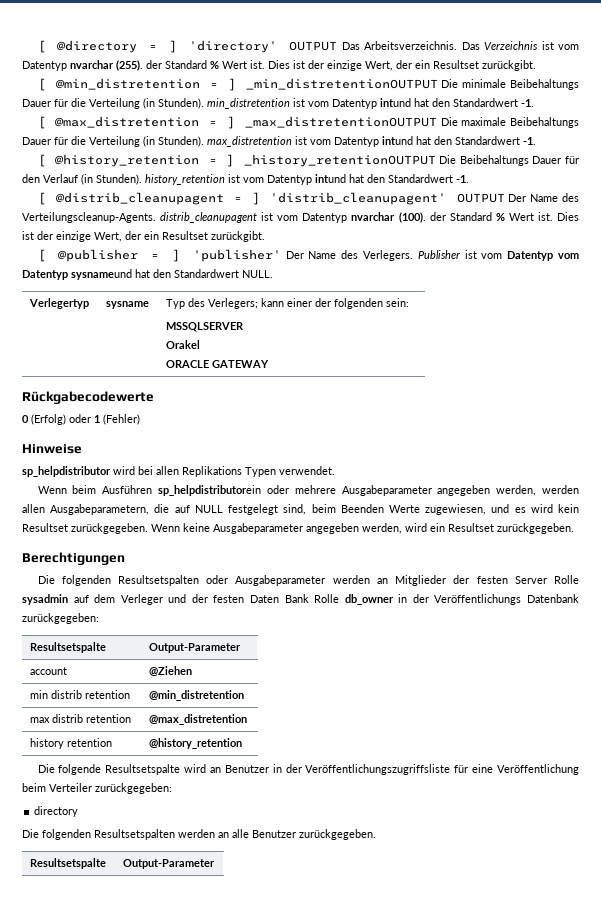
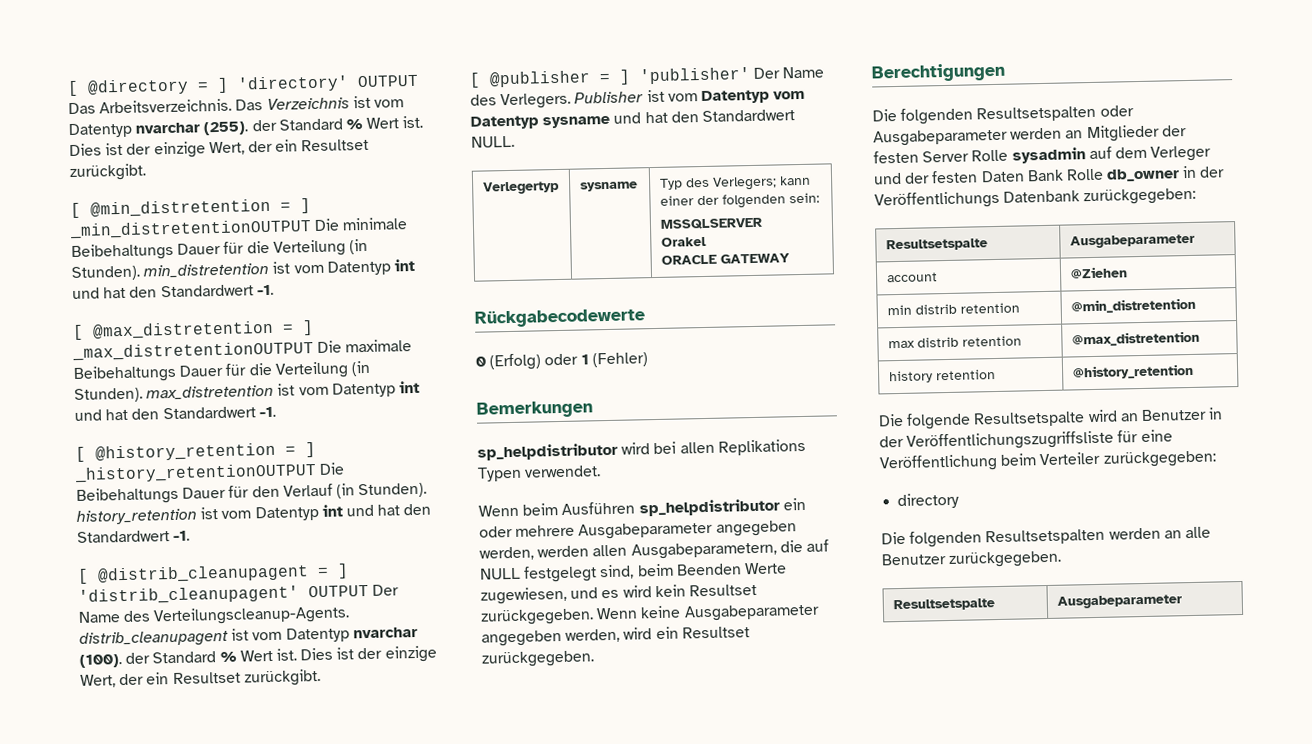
- [ @min_distretention = ] _min_distretentionOUTPUT Die minimale Beibehaltungs Dauer für die Verteilung (in Stunden). min_distretention ist vom Datentyp intund hat den Standardwert -1.
+ [ @min_distretention = ] _min_distretentionOUTPUT Die minimale Beibehaltungs Dauer für die Verteilung (in Stunden). min_distretention ist vom Datentyp int und hat den Standardwert -1.
- [ @max_distretention = ] _max_distretentionOUTPUT Die maximale Beibehaltungs Dauer für die Verteilung (in Stunden). max_distretention ist vom Datentyp intund hat den Standardwert -1.
+ [ @max_distretention = ] _max_distretentionOUTPUT Die maximale Beibehaltungs Dauer für die Verteilung (in Stunden). max_distretention ist vom Datentyp int und hat den Standardwert -1.
- [ @history_retention = ] _history_retentionOUTPUT Die Beibehaltungs Dauer für den Verlauf (in Stunden). history_retention ist vom Datentyp intund hat den Standardwert -1.
+ [ @history_retention = ] _history_retentionOUTPUT Die Beibehaltungs Dauer für den Verlauf (in Stunden). history_retention ist vom Datentyp int und hat den Standardwert -1.
- Publisher ist vom Datentyp vom Datentyp sysnameund hat den Standardwert NULL.
+ Publisher ist vom Datentyp vom Datentyp sysname und hat den Standardwert NULL.
- Hinweise
+ Bemerkungen
- Wenn beim Ausführen sp_helpdistributorein oder mehrere Ausgabeparameter angegeben werden, werden allen Ausgabeparametern, die auf NULL festgelegt sind, beim Beenden Werte zugewiesen, und es wird kein Resultset zurückgegeben.
+ Wenn beim Ausführen sp_helpdistributor ein oder mehrere Ausgabeparameter angegeben werden, werden allen Ausgabeparametern, die auf NULL festgelegt sind, beim Beenden Werte zugewiesen, und es wird kein Resultset zurückgegeben.
  Die folgenden Resultsetspalten oder Ausgabeparameter werden an Mitglieder der festen Server Rolle sysadmin auf dem Verleger und der festen Daten Bank Rolle db_owner in der Veröffentlichungs Datenbank zurückgegeben:
- Resultsetspalte | Output-Parameter
+ Resultsetspalte | Ausgabeparameter
  Die folgenden Resultsetspalten werden an alle Benutzer zurückgegeben.
- Resultsetspalte | Output-Parameter
+ Resultsetspalte | Ausgabeparameter

